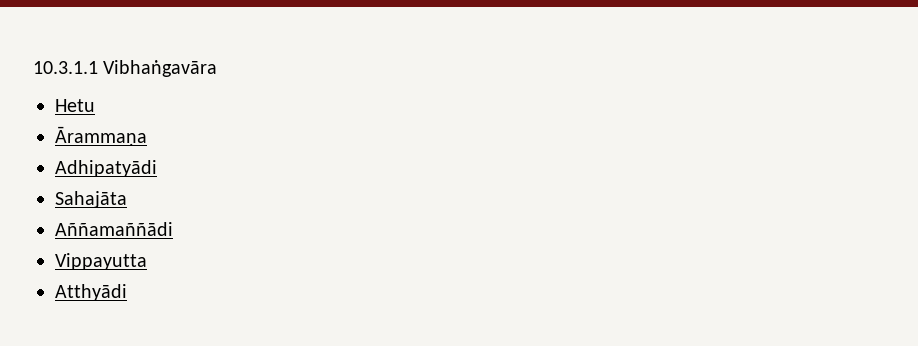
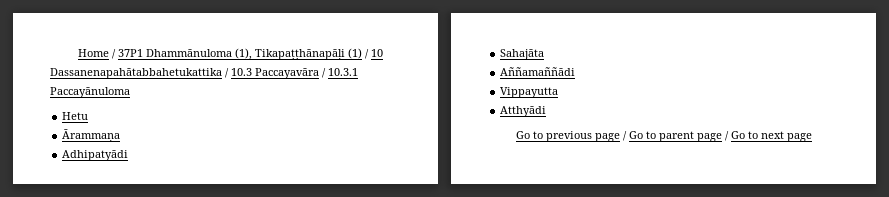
- 10.3.1.1 Vibhaṅgavāra
+ Home / 37P1 Dhammānuloma (1), Tikapaṭṭhānapāḷi (1) / 10 Dassanenapahātabbahetukattika / 10.3 Paccayavāra / 10.3.1 Paccayānuloma
+ Go to previous page / Go to parent page / Go to next page

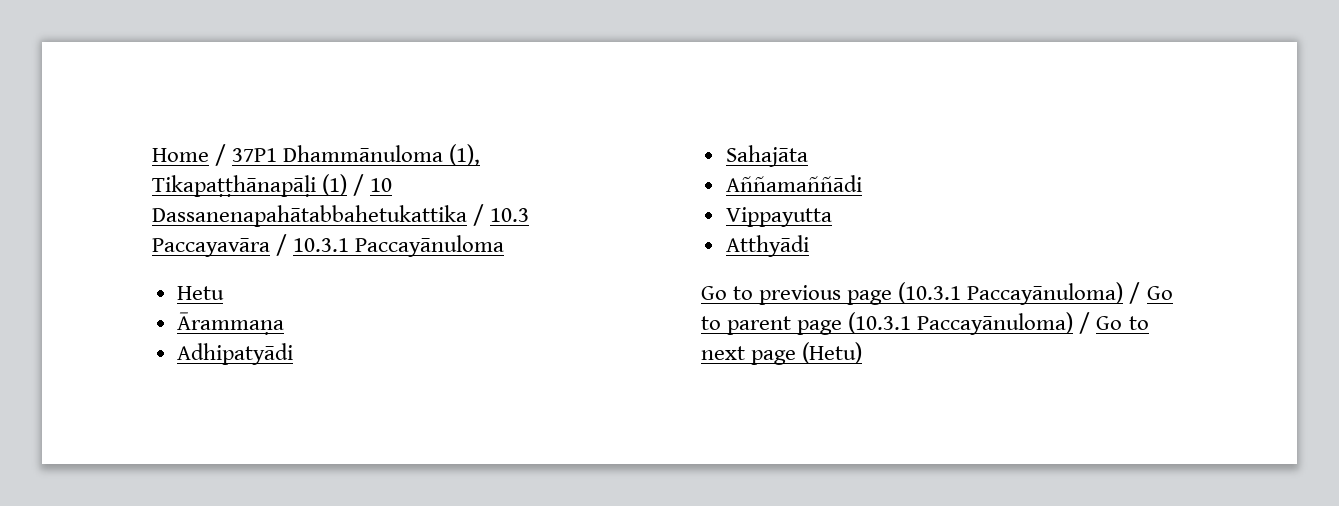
- Go to previous page / Go to parent page / Go to next page
+ Go to previous page (10.3.1 Paccayānuloma) / Go to parent page (10.3.1 Paccayānuloma) / Go to next page (Hetu)

